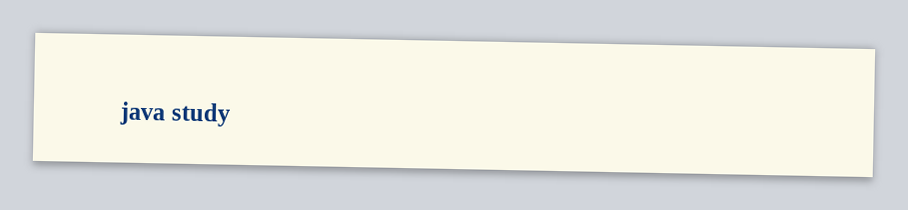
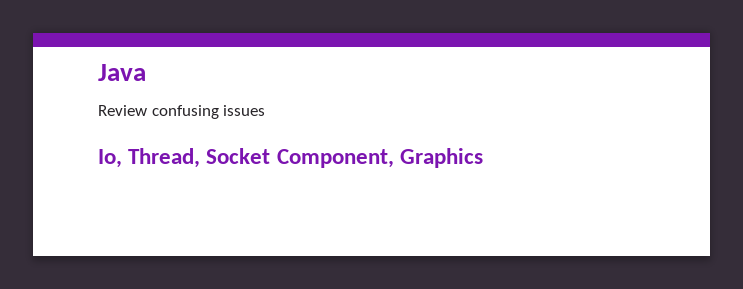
- java study
+ Java
+ Review confusing issues
+ Io, Thread, Socket Component, Graphics

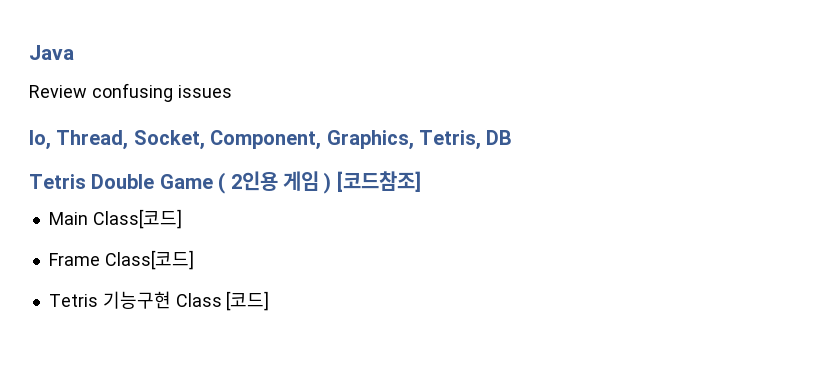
- Io, Thread, Socket Component, Graphics
+ Io, Thread, Socket, Component, Graphics, Tetris, DB
+ Tetris Double Game ( 2인용 게임 ) [코드참조]
+ Main Class[코드]
+ Frame Class[코드]
+ Tetris 기능구현 Class [코드]

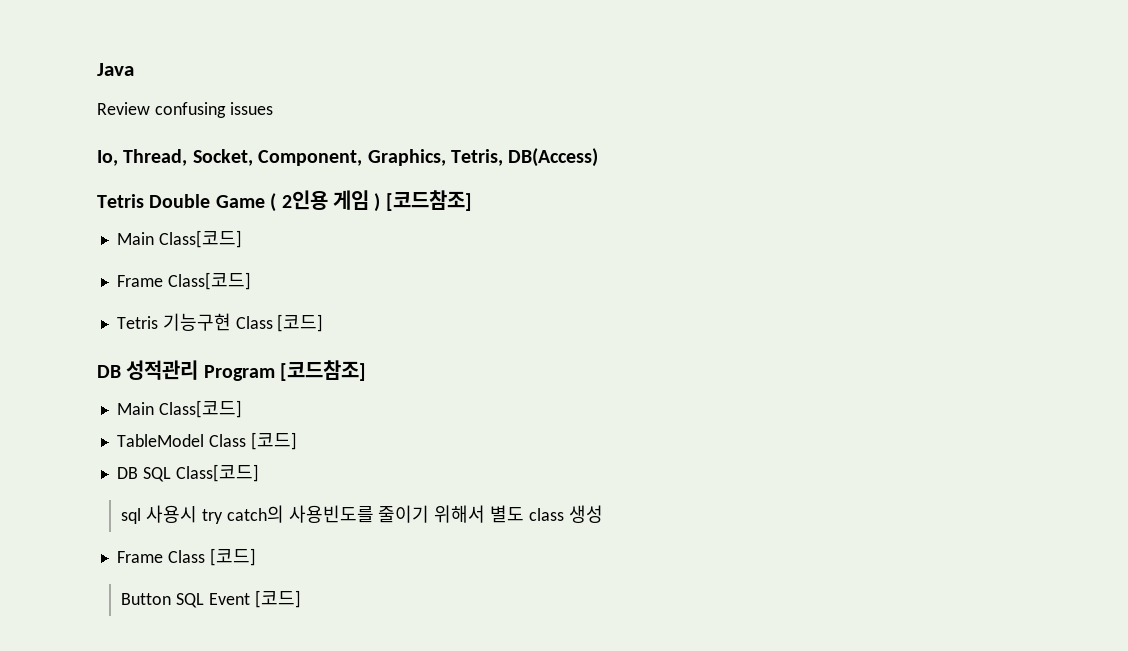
- Io, Thread, Socket, Component, Graphics, Tetris, DB
+ Io, Thread, Socket, Component, Graphics, Tetris, DB(Access)
+ DB 성적관리 Program [코드참조]
+ Main Class[코드]
+ TableModel Class [코드]
+ DB SQL Class[코드]
+ sql 사용시 try catch의 사용빈도를 줄이기 위해서 별도 class 생성
+ Frame Class [코드]
+ Button SQL Event [코드]

